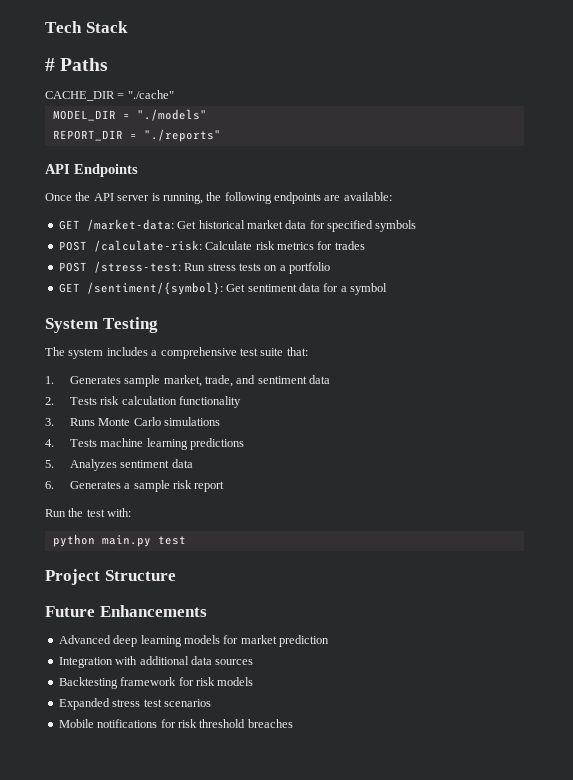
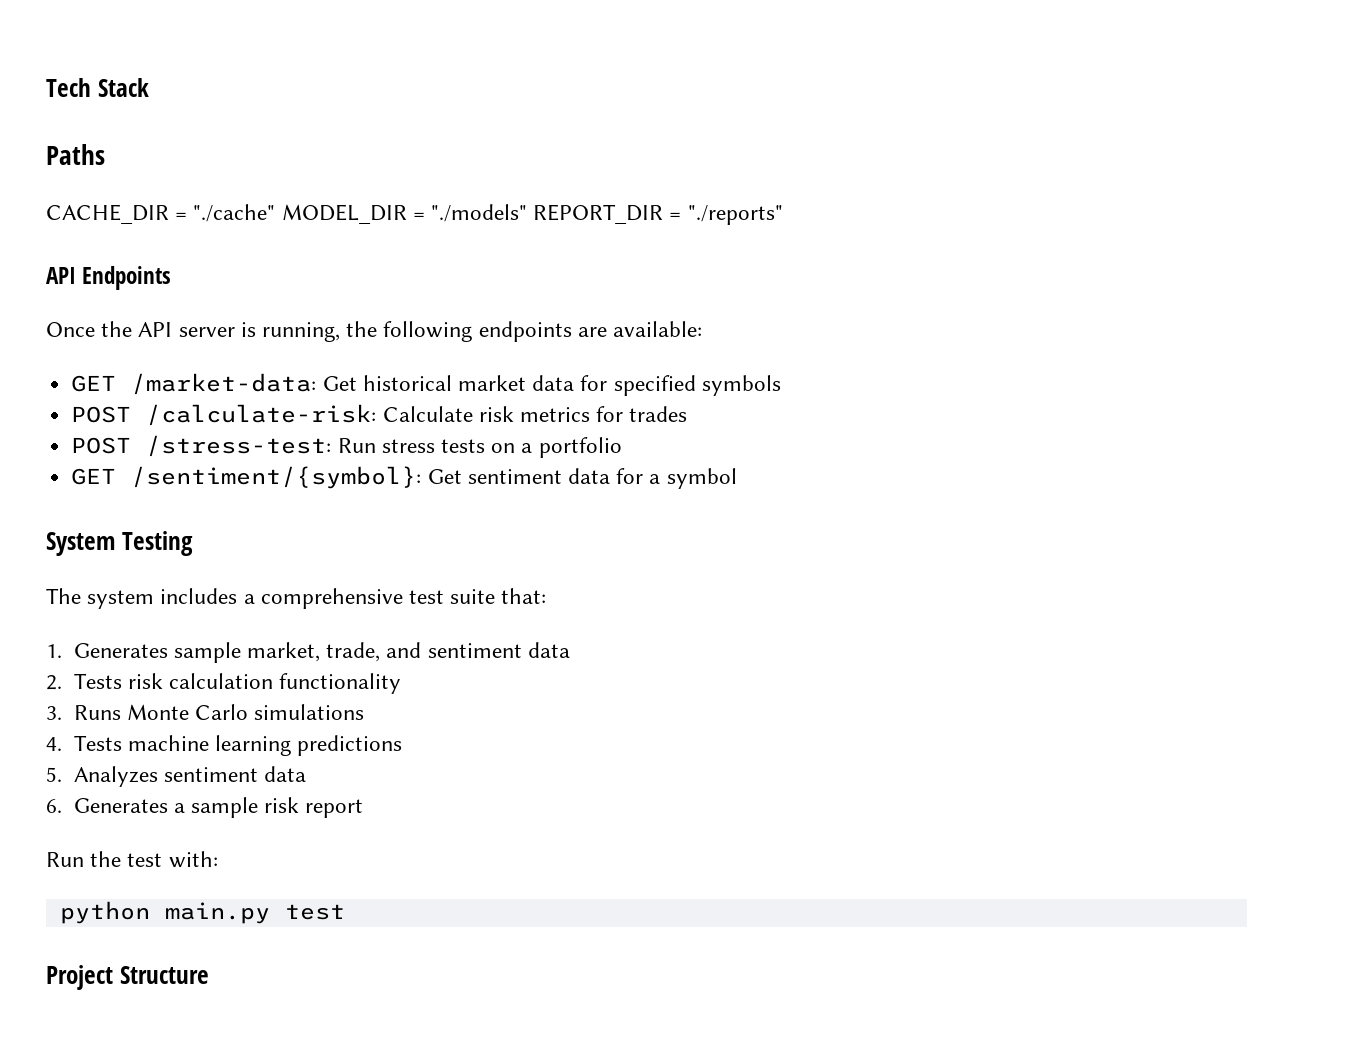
- # Paths
+ Paths
- CACHE_DIR = "./cache"
- MODEL_DIR = "./models"
- REPORT_DIR = "./reports"
+ CACHE_DIR = "./cache" MODEL_DIR = "./models" REPORT_DIR = "./reports"
- Future Enhancements
- Advanced deep learning models for market prediction
- Integration with additional data sources
- Backtesting framework for risk models
- Expanded stress test scenarios
- Mobile notifications for risk threshold breaches

